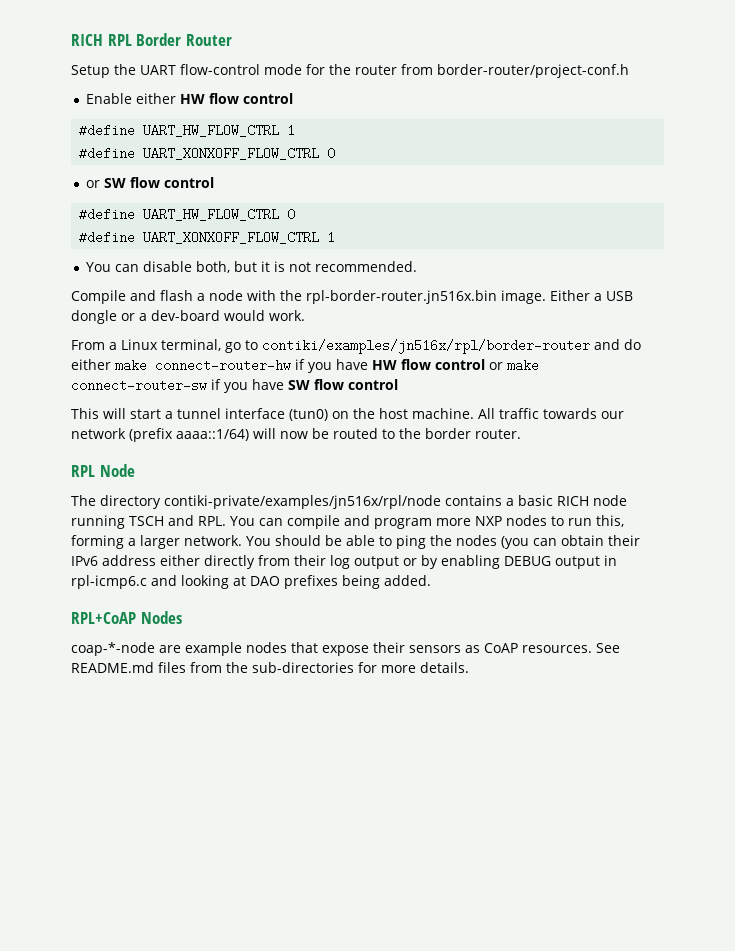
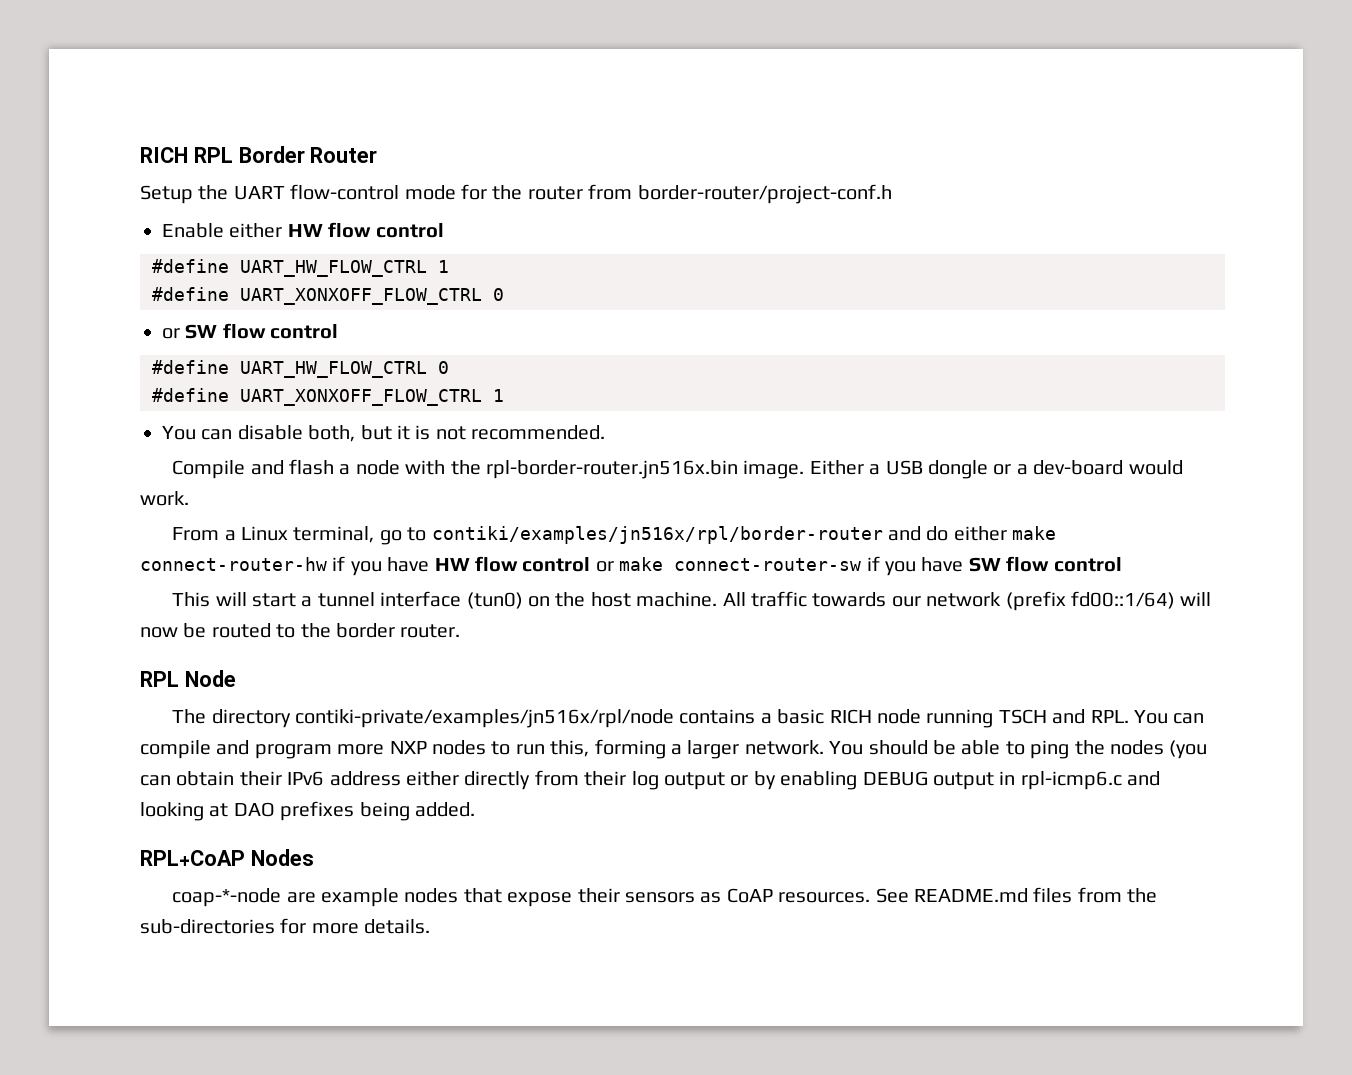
- All traffic towards our network (prefix aaaa::1/64) will now be routed to the border router.
+ All traffic towards our network (prefix fd00::1/64) will now be routed to the border router.

